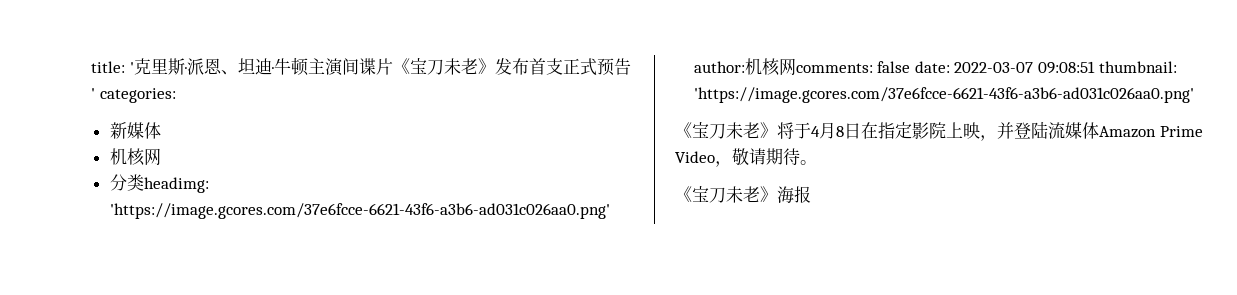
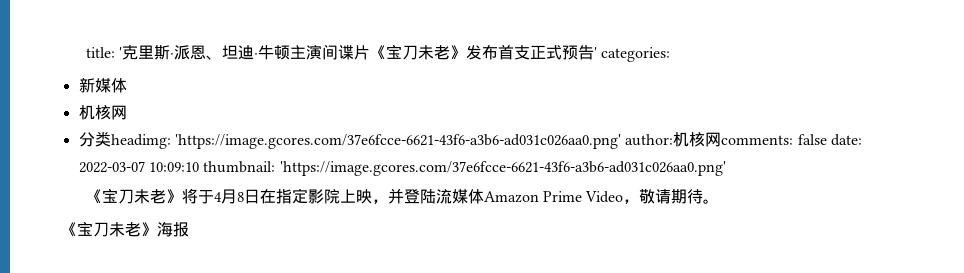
- 分类headimg: 'https://image.gcores.com/37e6fcce-6621-43f6-a3b6-ad031c026aa0.png' author:机核网comments: false date: 2022-03-07 09:08:51 thumbnail: 'https://image.gcores.com/37e6fcce-6621-43f6-a3b6-ad031c026aa0.png'
+ 分类headimg: 'https://image.gcores.com/37e6fcce-6621-43f6-a3b6-ad031c026aa0.png' author:机核网comments: false date: 2022-03-07 10:09:10 thumbnail: 'https://image.gcores.com/37e6fcce-6621-43f6-a3b6-ad031c026aa0.png'

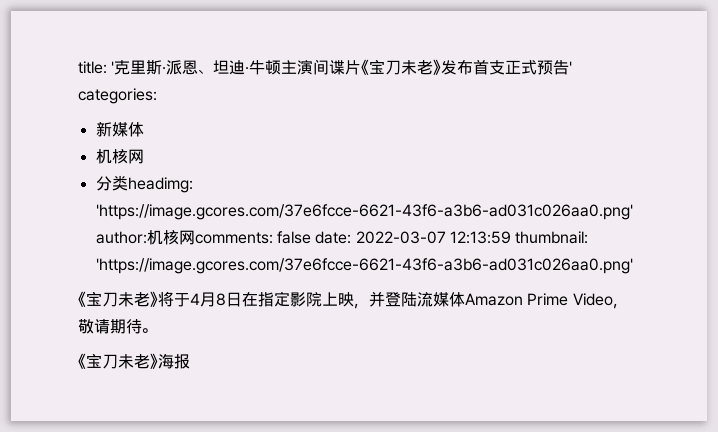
- 分类headimg: 'https://image.gcores.com/37e6fcce-6621-43f6-a3b6-ad031c026aa0.png' author:机核网comments: false date: 2022-03-07 10:09:10 thumbnail: 'https://image.gcores.com/37e6fcce-6621-43f6-a3b6-ad031c026aa0.png'
+ 分类headimg: 'https://image.gcores.com/37e6fcce-6621-43f6-a3b6-ad031c026aa0.png' author:机核网comments: false date: 2022-03-07 12:13:59 thumbnail: 'https://image.gcores.com/37e6fcce-6621-43f6-a3b6-ad031c026aa0.png'

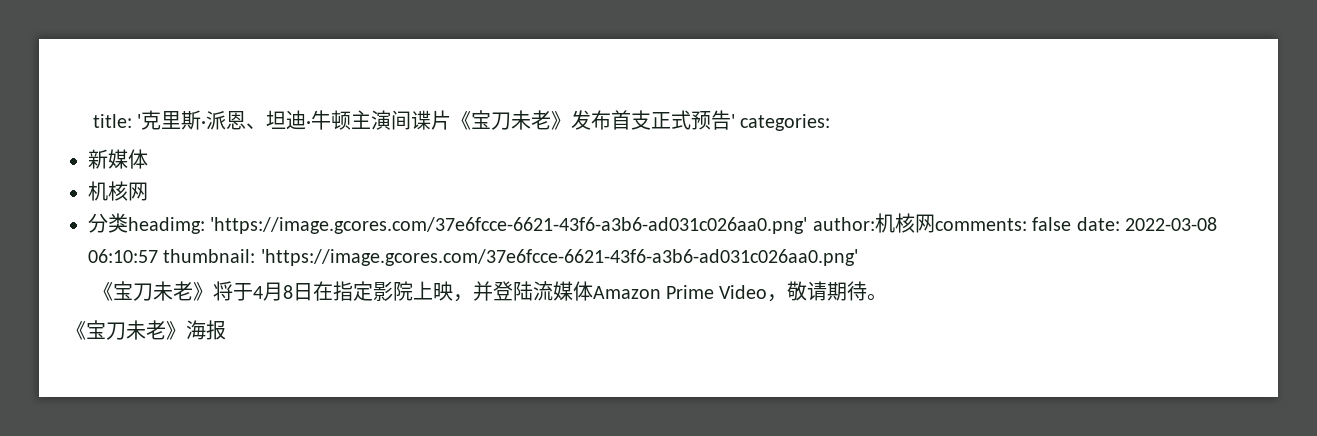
- 分类headimg: 'https://image.gcores.com/37e6fcce-6621-43f6-a3b6-ad031c026aa0.png' author:机核网comments: false date: 2022-03-07 12:13:59 thumbnail: 'https://image.gcores.com/37e6fcce-6621-43f6-a3b6-ad031c026aa0.png'
+ 分类headimg: 'https://image.gcores.com/37e6fcce-6621-43f6-a3b6-ad031c026aa0.png' author:机核网comments: false date: 2022-03-08 06:10:57 thumbnail: 'https://image.gcores.com/37e6fcce-6621-43f6-a3b6-ad031c026aa0.png'

